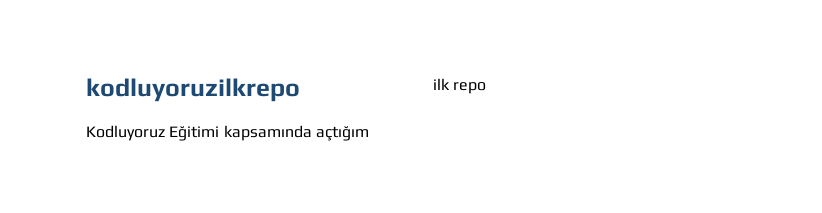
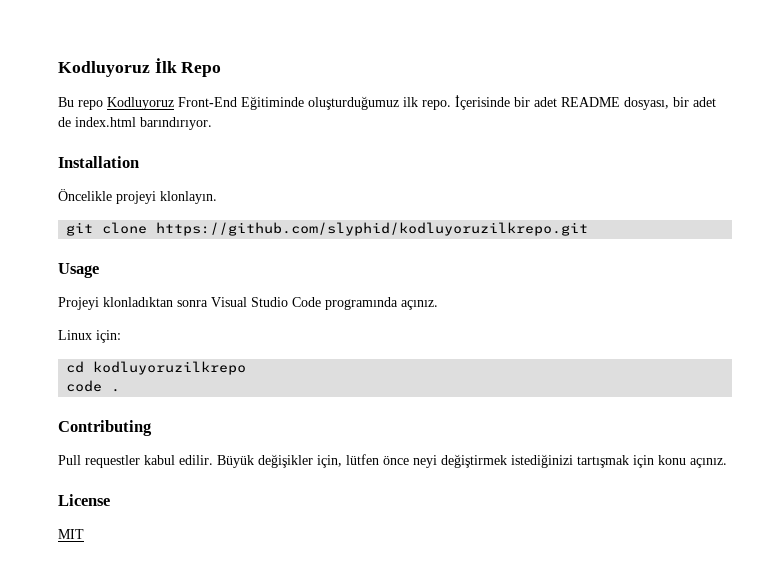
- kodluyoruzilkrepo
- Kodluyoruz Eğitimi kapsamında açtığım ilk repo
+ Kodluyoruz İlk Repo
+ Bu repo Kodluyoruz Front-End Eğitiminde oluşturduğumuz ilk repo. İçerisinde bir adet README dosyası, bir adet de index.html barındırıyor.
+ Installation
+ Öncelikle projeyi klonlayın.
+ git clone https://github.com/slyphid/kodluyoruzilkrepo.git
+ Usage
+ Projeyi klonladıktan sonra Visual Studio Code programında açınız.
+ Linux için:
+ cd kodluyoruzilkrepo
+ code .
+ Contributing
+ Pull requestler kabul edilir. Büyük değişikler için, lütfen önce neyi değiştirmek istediğinizi tartışmak için konu açınız.
+ License
+ MIT

